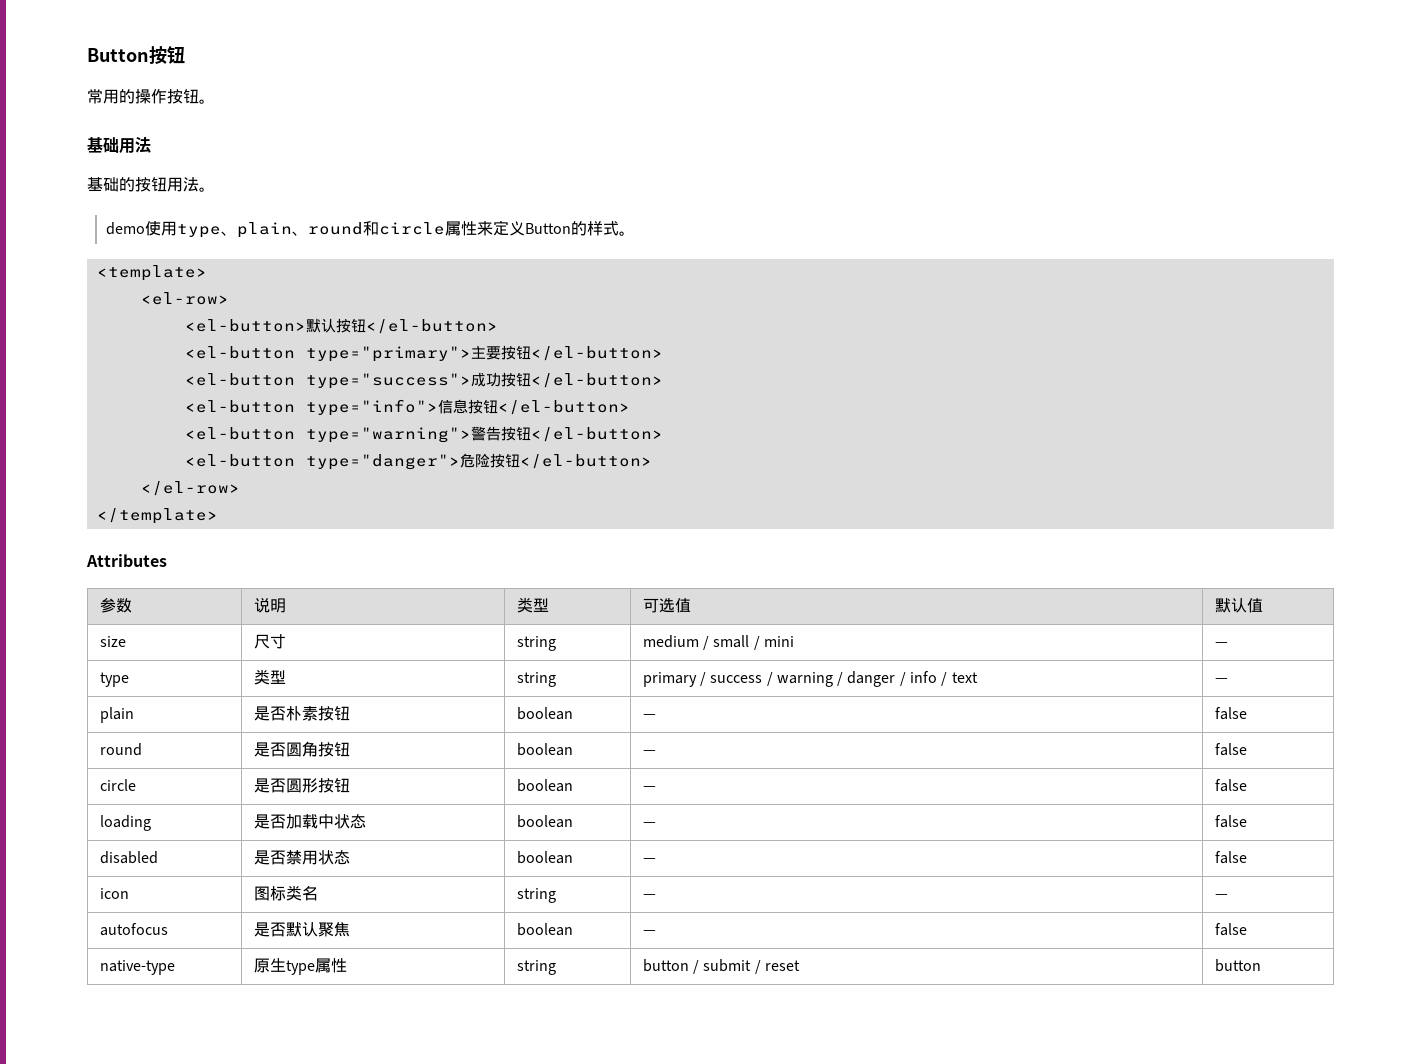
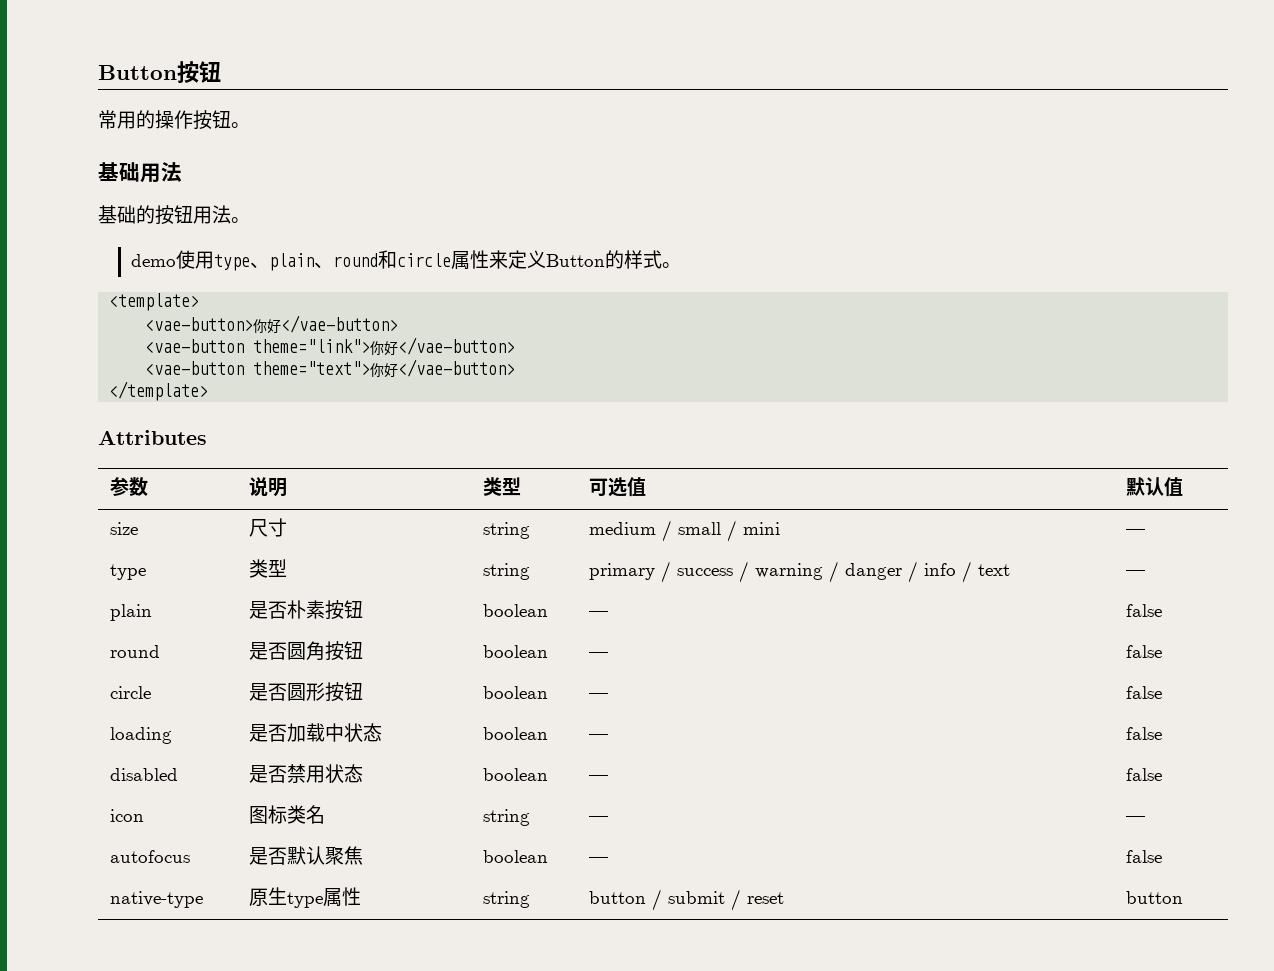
- <el-row>
- <el-button>默认按钮</el-button>
- <el-button type="primary">主要按钮</el-button>
- <el-button type="success">成功按钮</el-button>
- <el-button type="info">信息按钮</el-button>
- <el-button type="warning">警告按钮</el-button>
- <el-button type="danger">危险按钮</el-button>
- </el-row>
+ <vae-button>你好</vae-button>
+ <vae-button theme="link">你好</vae-button>
+ <vae-button theme="text">你好</vae-button>

